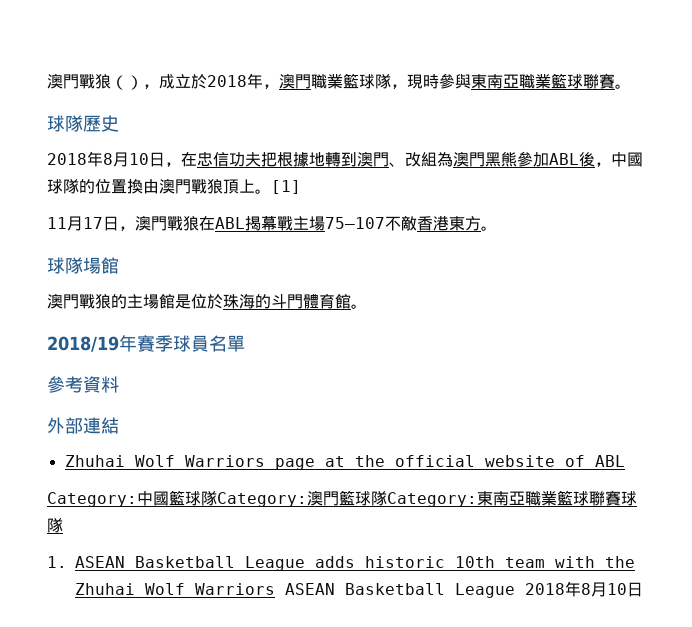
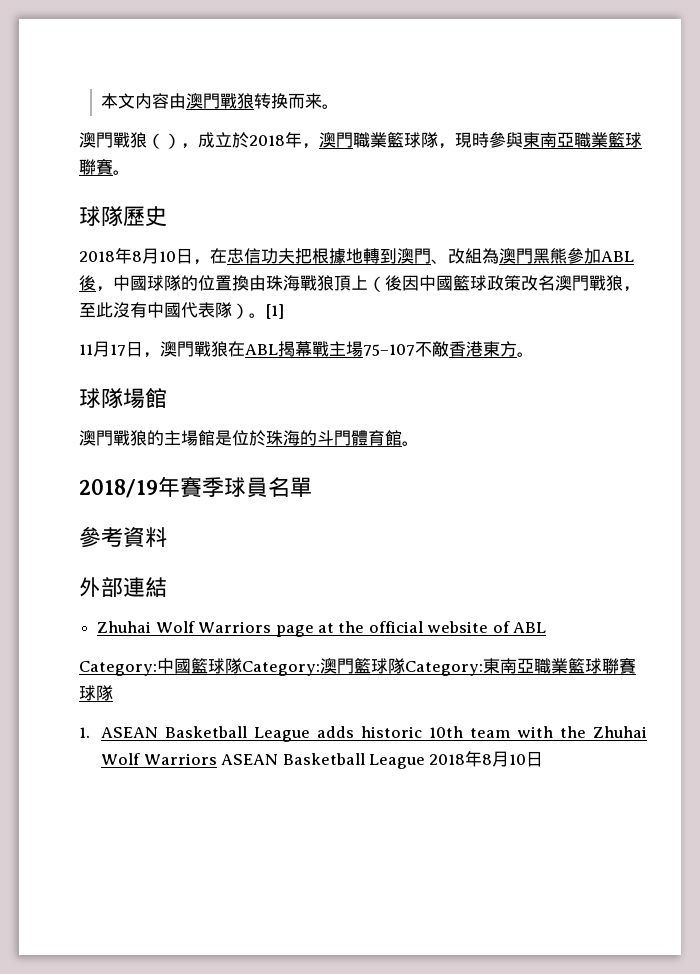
+ 本文内容由澳門戰狼转换而来。
- 2018年8月10日，在忠信功夫把根據地轉到澳門、改組為澳門黑熊參加ABL後，中國球隊的位置換由澳門戰狼頂上。
+ 2018年8月10日，在忠信功夫把根據地轉到澳門、改組為澳門黑熊參加ABL後，中國球隊的位置換由珠海戰狼頂上（後因中國籃球政策改名澳門戰狼，至此沒有中國代表隊）。

